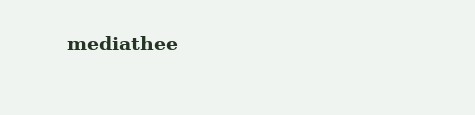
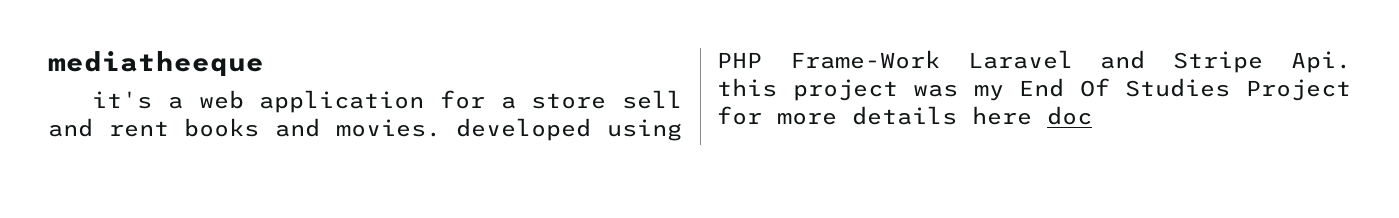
- mediathee
+ mediatheeque
+ it's a web application for a store sell and rent books and movies. developed using PHP Frame-Work Laravel and Stripe Api. this project was my End Of Studies Project for more details here doc

